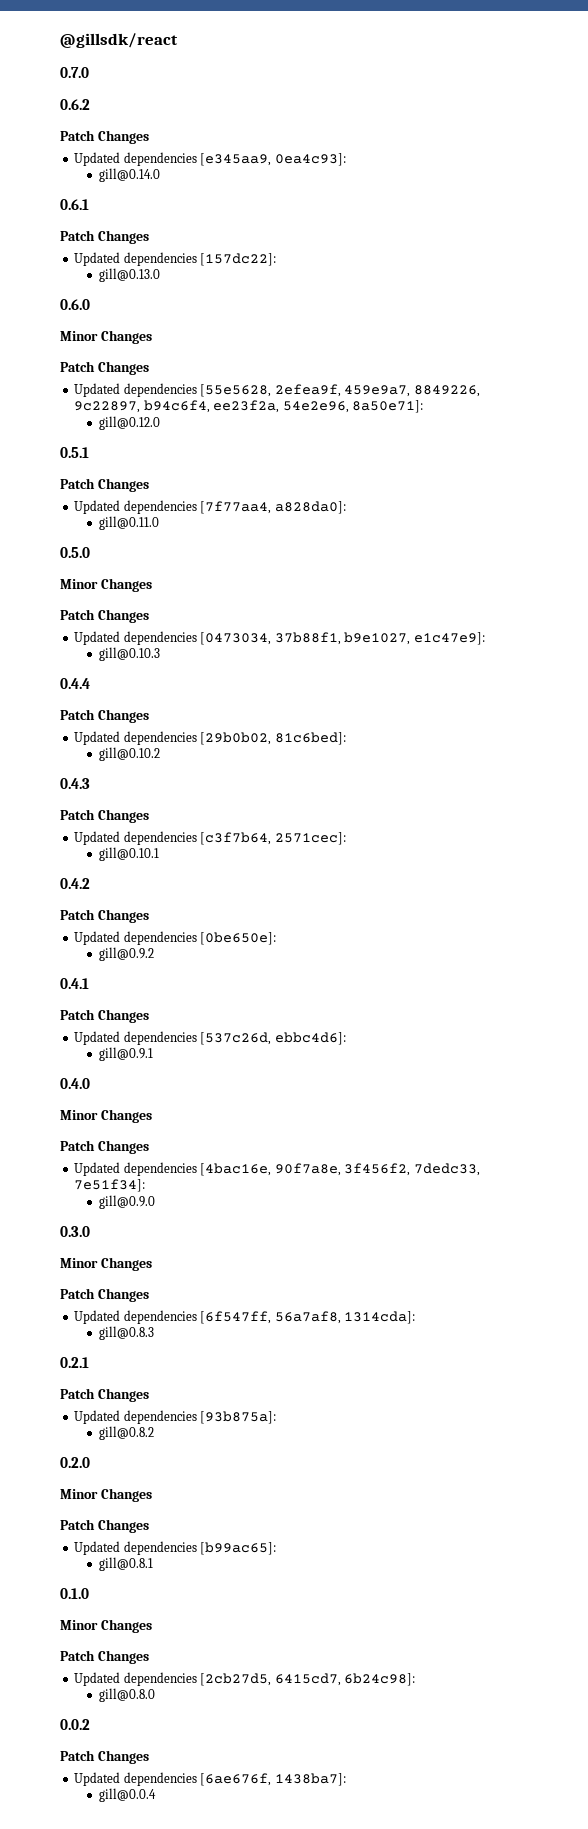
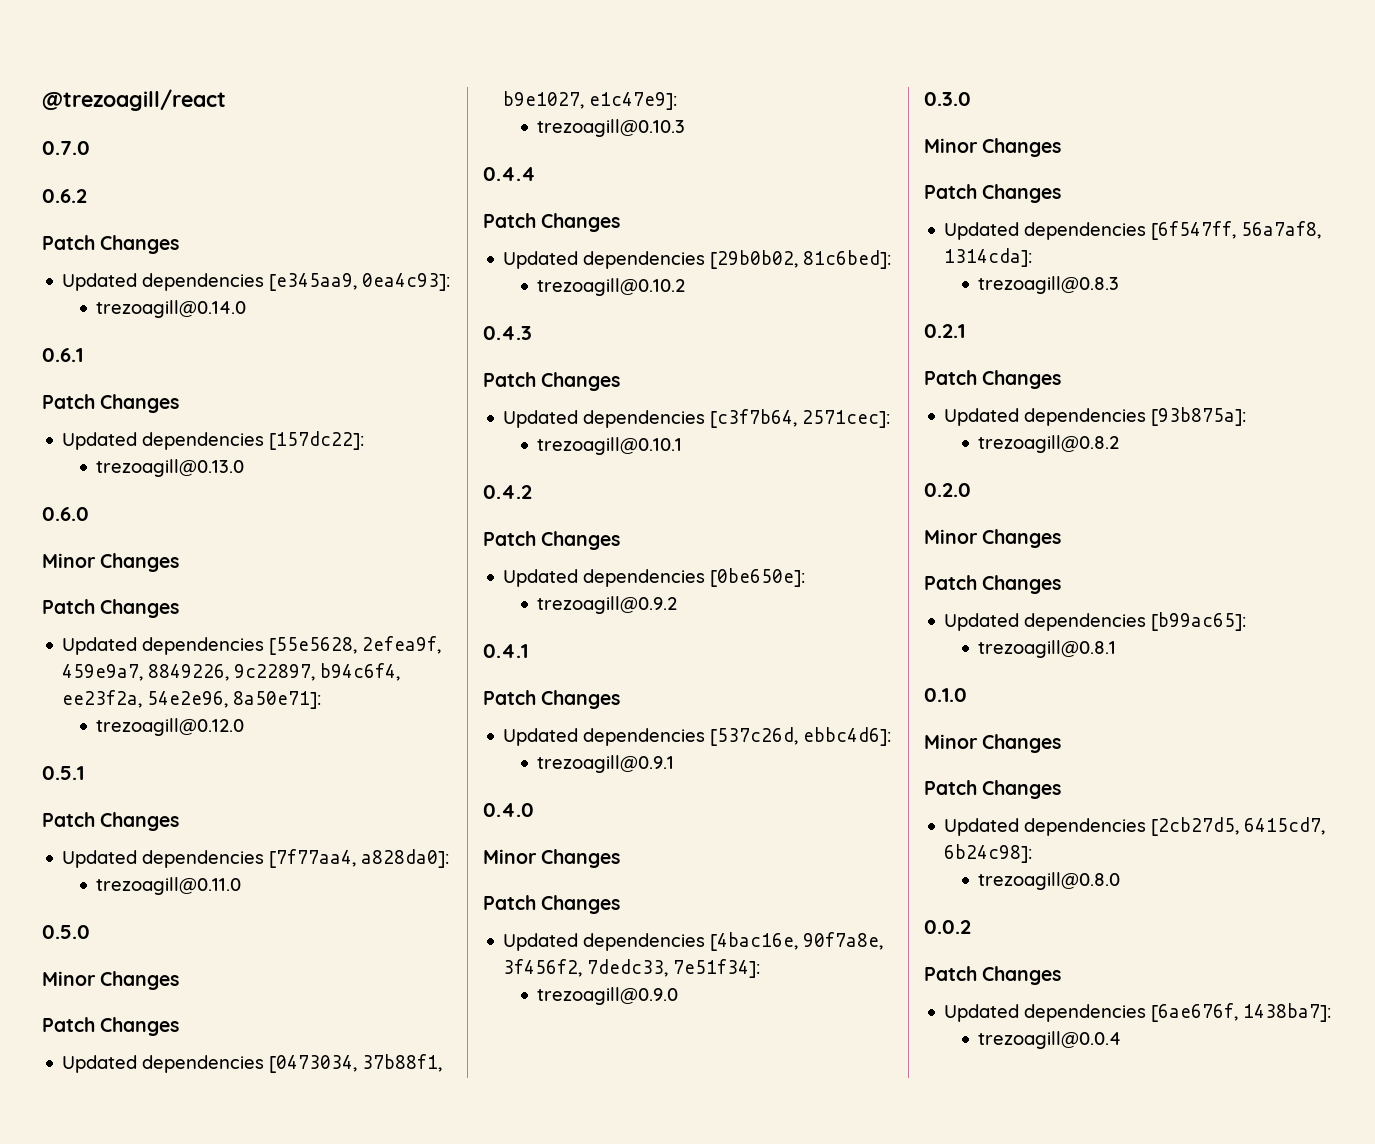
- @gillsdk/react
+ @trezoagill/react
- gill@0.14.0
+ trezoagill@0.14.0
- gill@0.13.0
+ trezoagill@0.13.0
- gill@0.12.0
+ trezoagill@0.12.0
- gill@0.11.0
+ trezoagill@0.11.0
- gill@0.10.3
+ trezoagill@0.10.3
- gill@0.10.2
+ trezoagill@0.10.2
- gill@0.10.1
+ trezoagill@0.10.1
- gill@0.9.2
+ trezoagill@0.9.2
- gill@0.9.1
+ trezoagill@0.9.1
- gill@0.9.0
+ trezoagill@0.9.0
- gill@0.8.3
+ trezoagill@0.8.3
- gill@0.8.2
+ trezoagill@0.8.2
- gill@0.8.1
+ trezoagill@0.8.1
- gill@0.8.0
+ trezoagill@0.8.0
- gill@0.0.4
+ trezoagill@0.0.4

